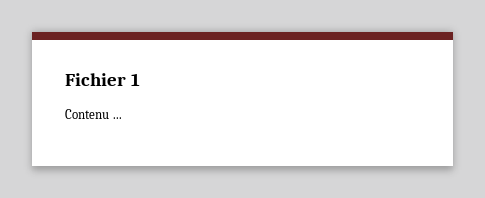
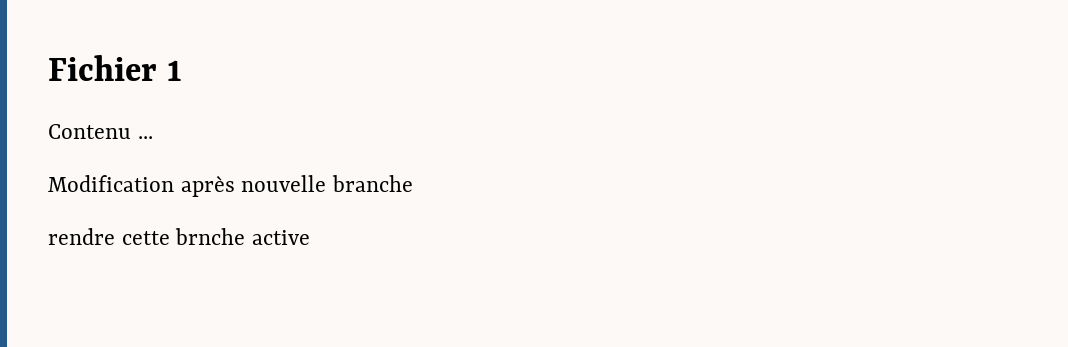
+ Modification après nouvelle branche
+ rendre cette brnche active

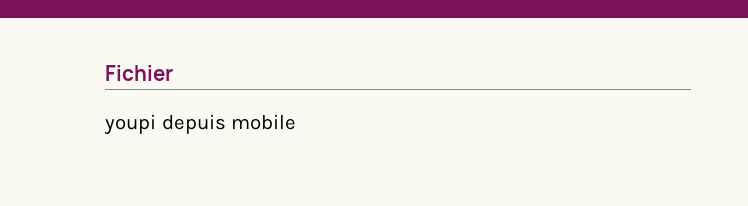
- Fichier 1
- Contenu ...
- Modification après nouvelle branche
- rendre cette brnche active
+ Fichier
+ youpi depuis mobile

